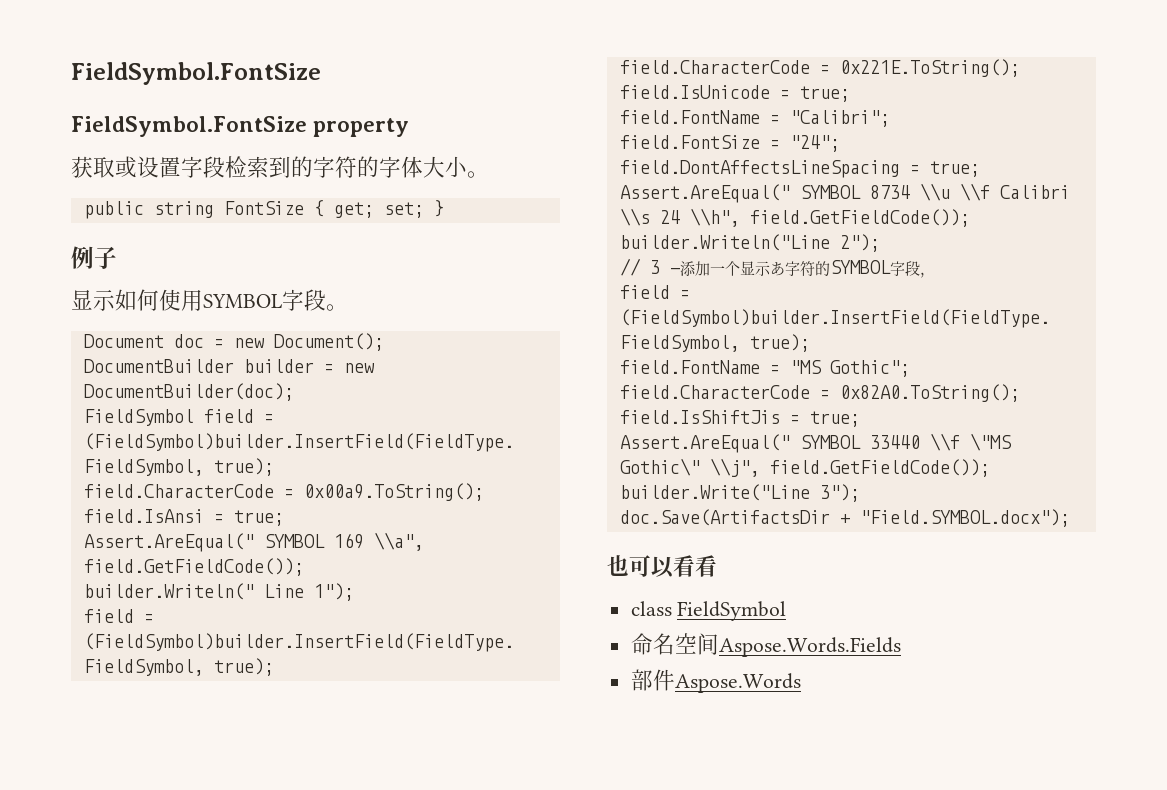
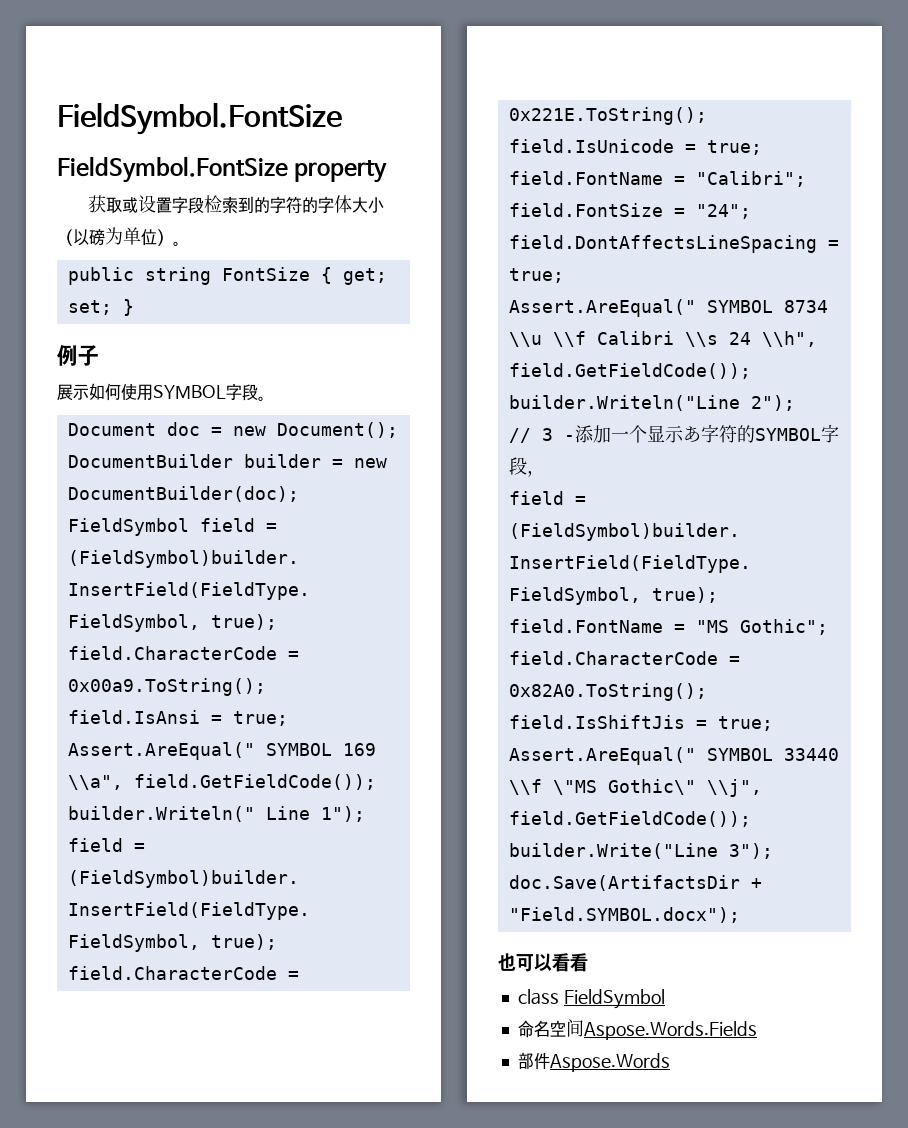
- 获取或设置字段检索到的字符的字体大小。
+ 获取或设置字段检索到的字符的字体大小（以磅为单位）。
- 显示如何使用SYMBOL字段。
+ 展示如何使用SYMBOL字段。

